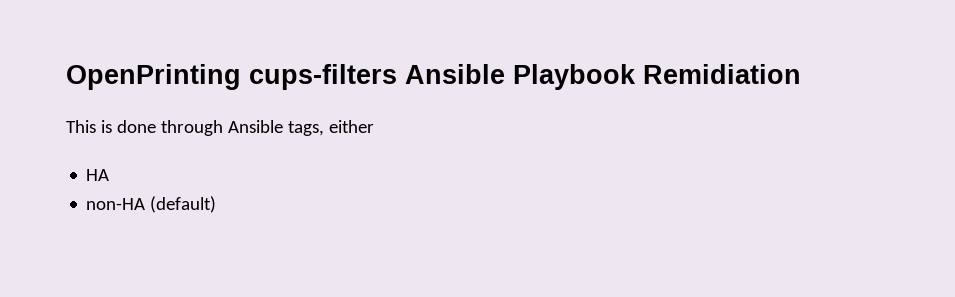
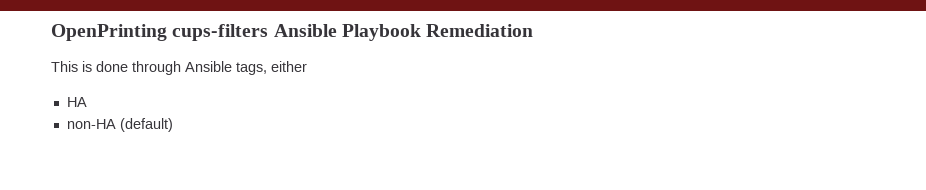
- OpenPrinting cups-filters Ansible Playbook Remidiation
+ OpenPrinting cups-filters Ansible Playbook Remediation

